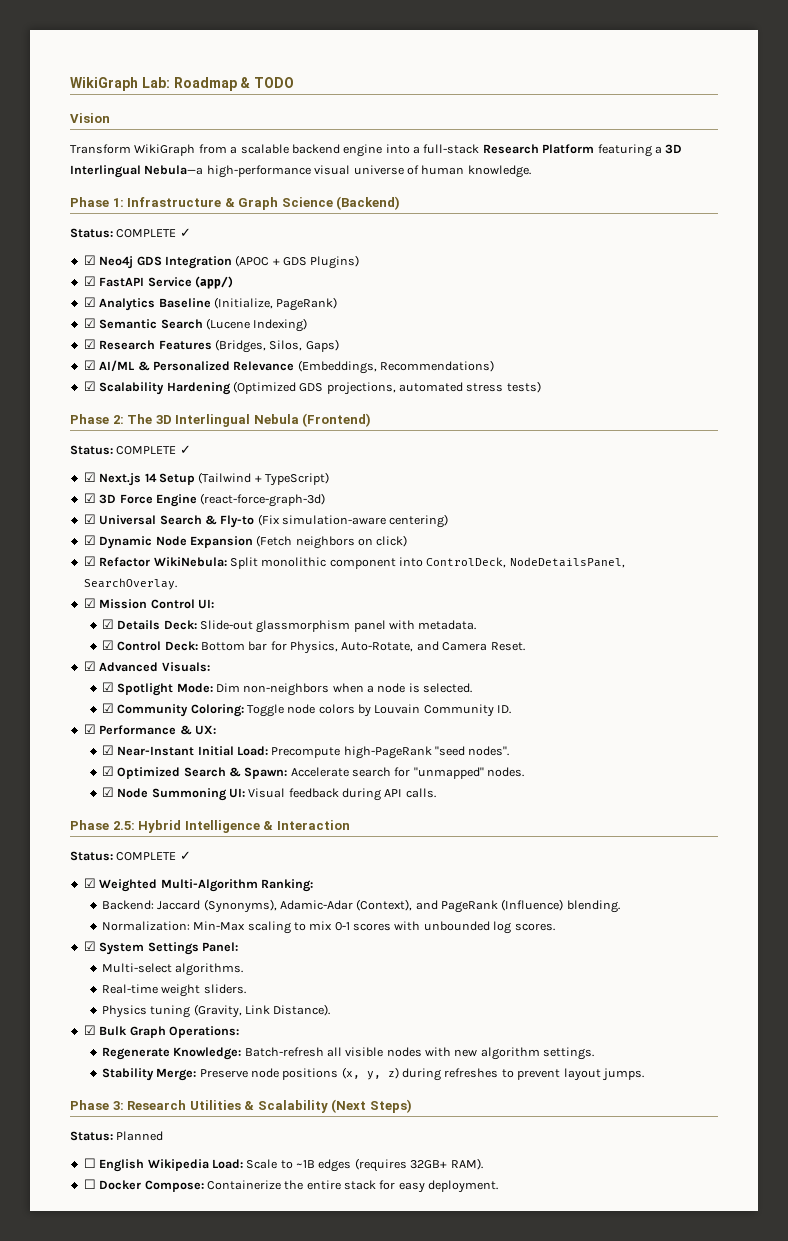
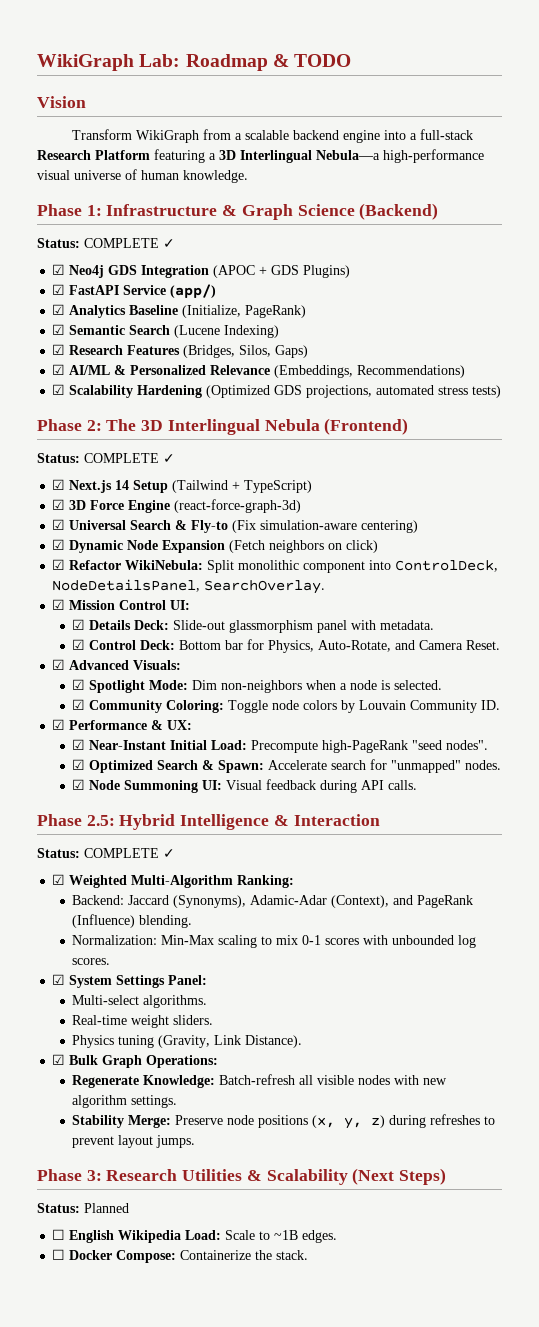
- ☐ English Wikipedia Load: Scale to ~1B edges (requires 32GB+ RAM).
+ ☐ English Wikipedia Load: Scale to ~1B edges.
- ☐ Docker Compose: Containerize the entire stack for easy deployment.
+ ☐ Docker Compose: Containerize the stack.

